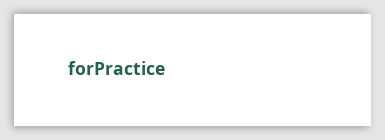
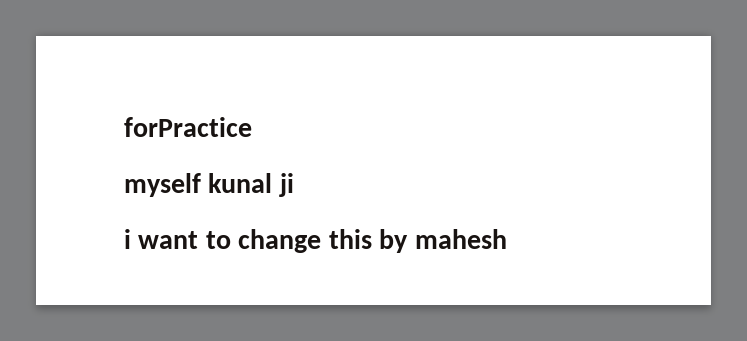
+ myself kunal ji
+ i want to change this by mahesh

